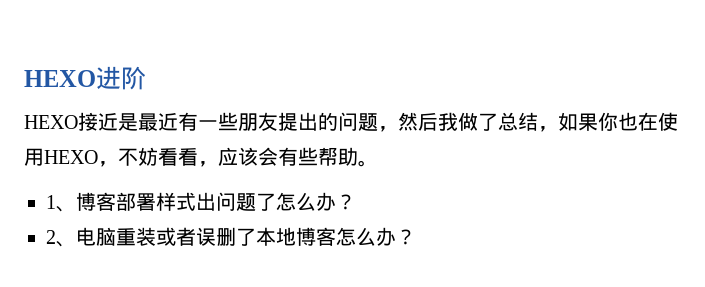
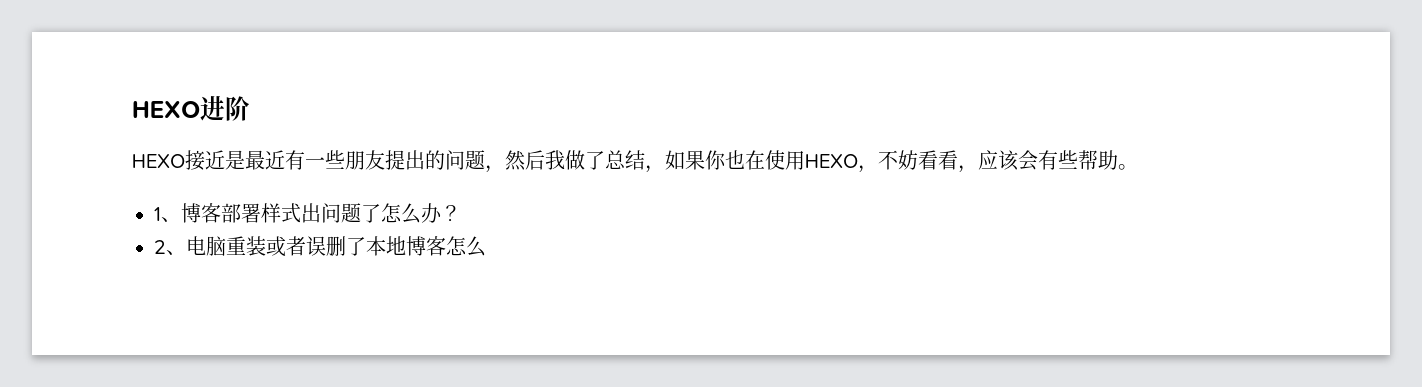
- 2、电脑重装或者误删了本地博客怎么办？
+ 2、电脑重装或者误删了本地博客怎么

